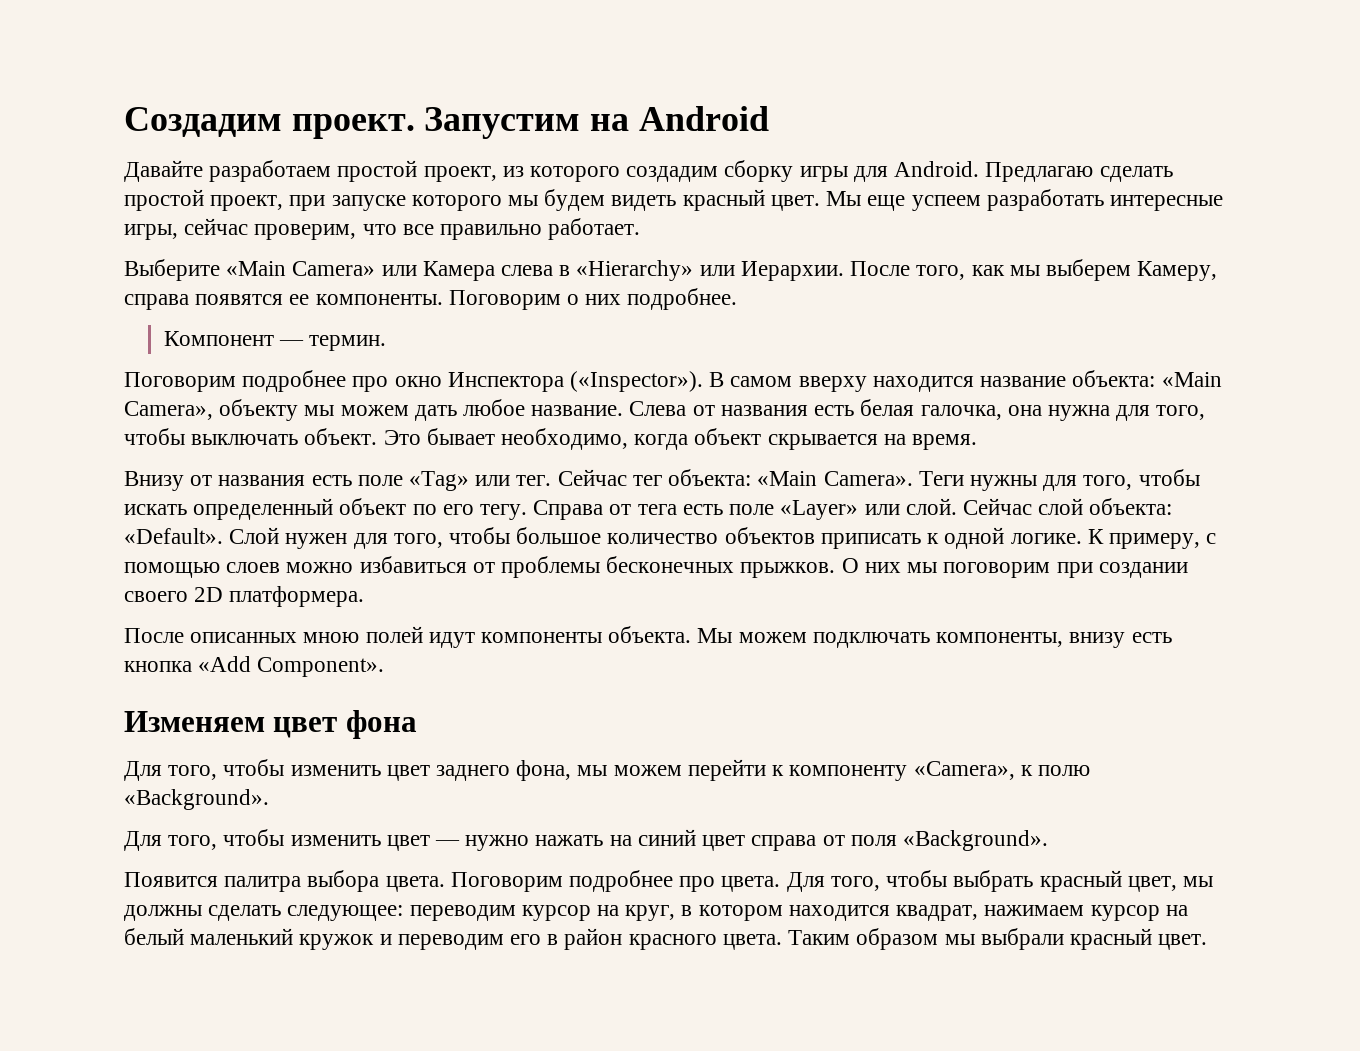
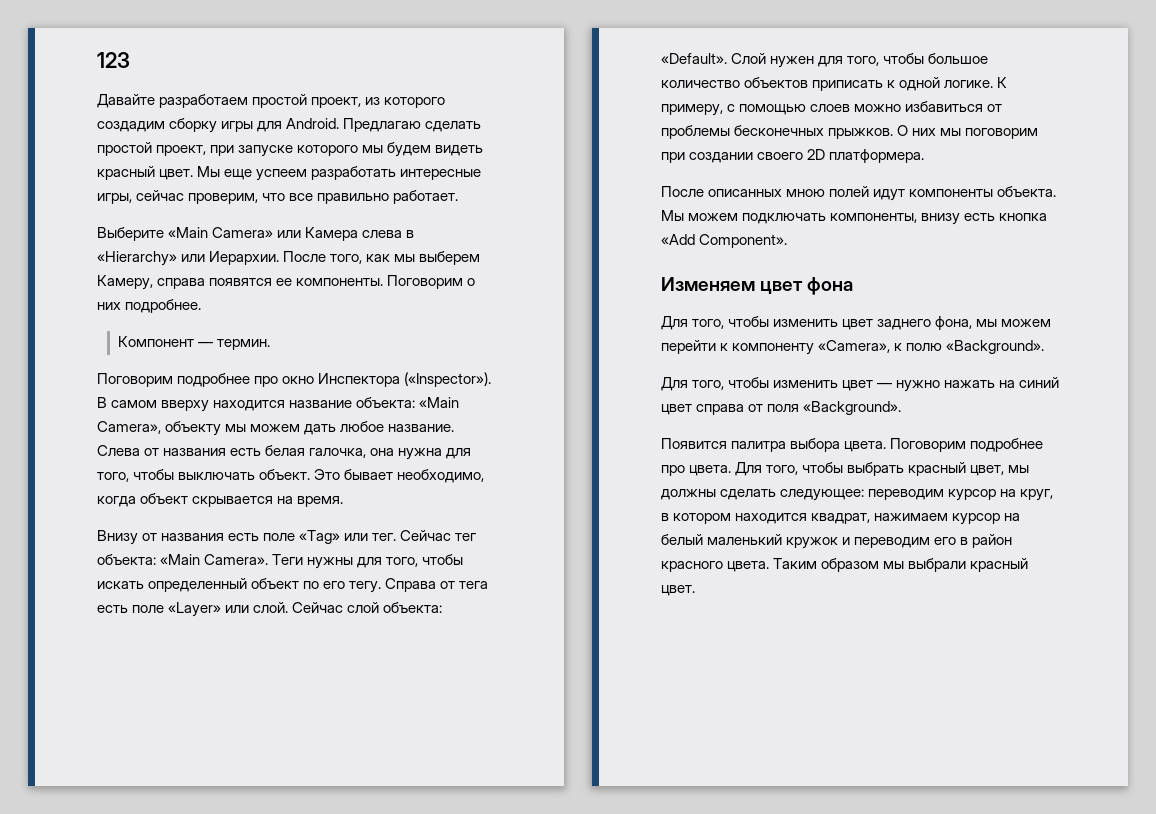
- Создадим проект. Запустим на Android
+ 123

